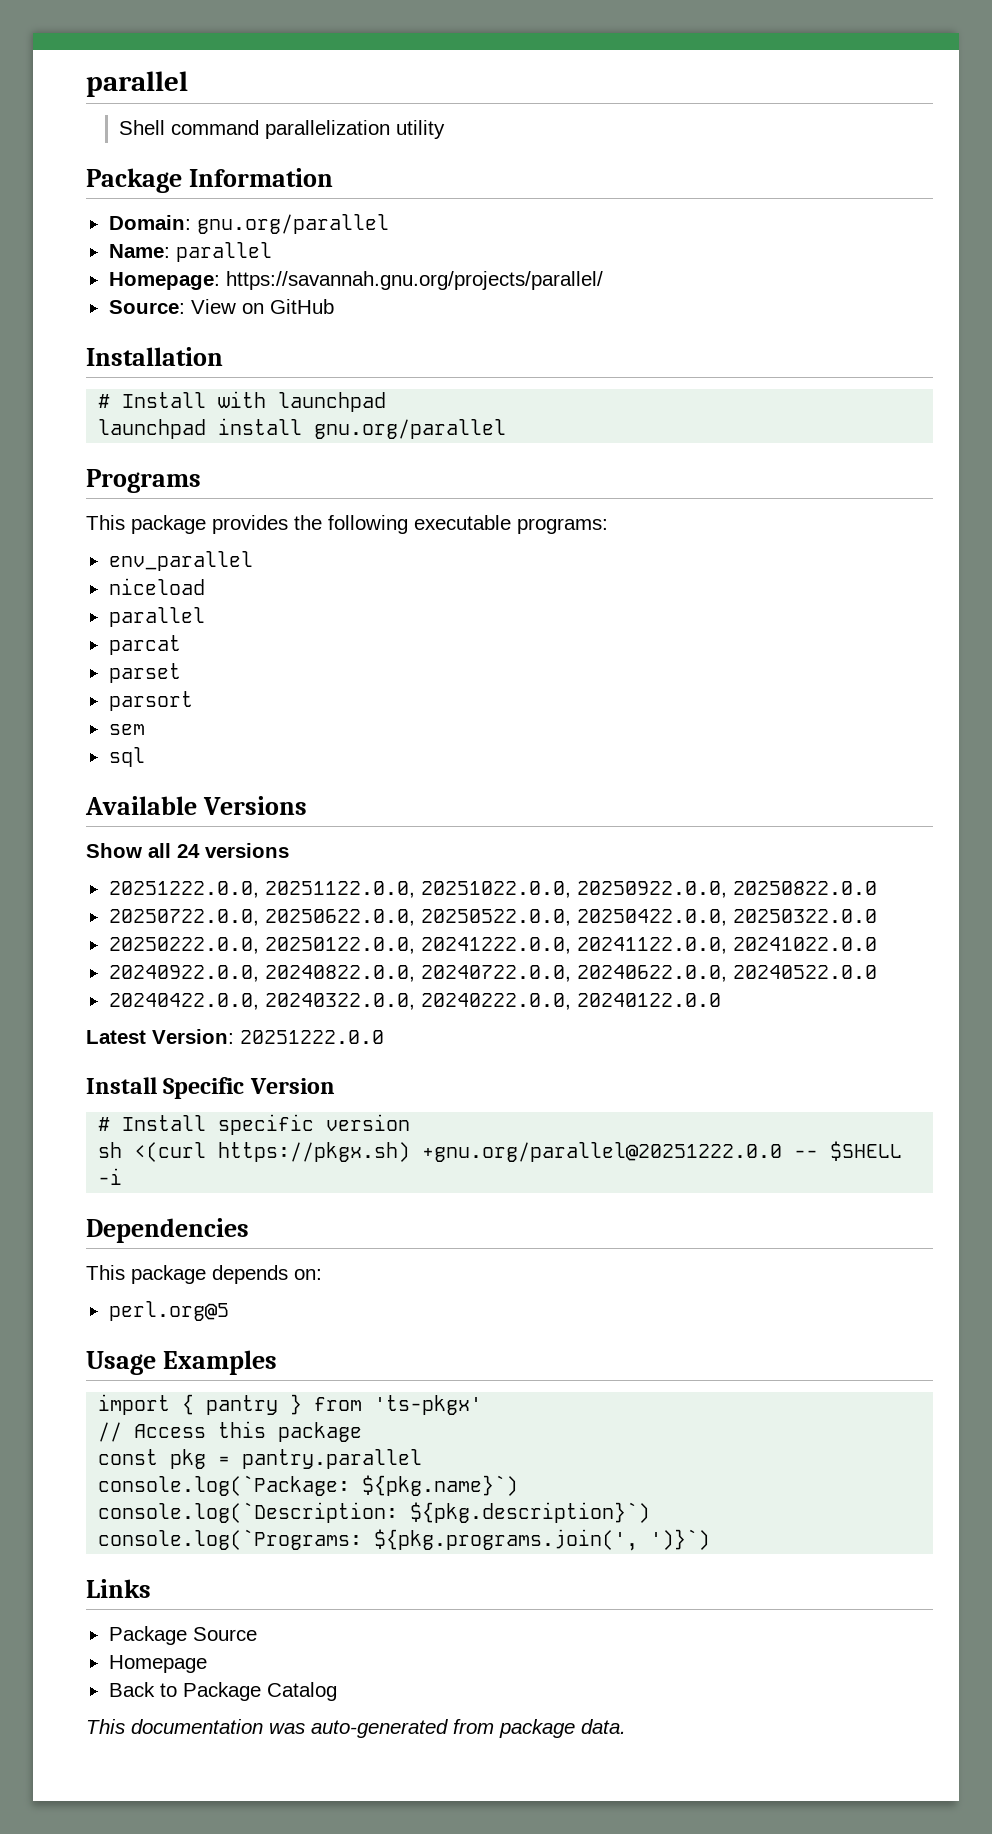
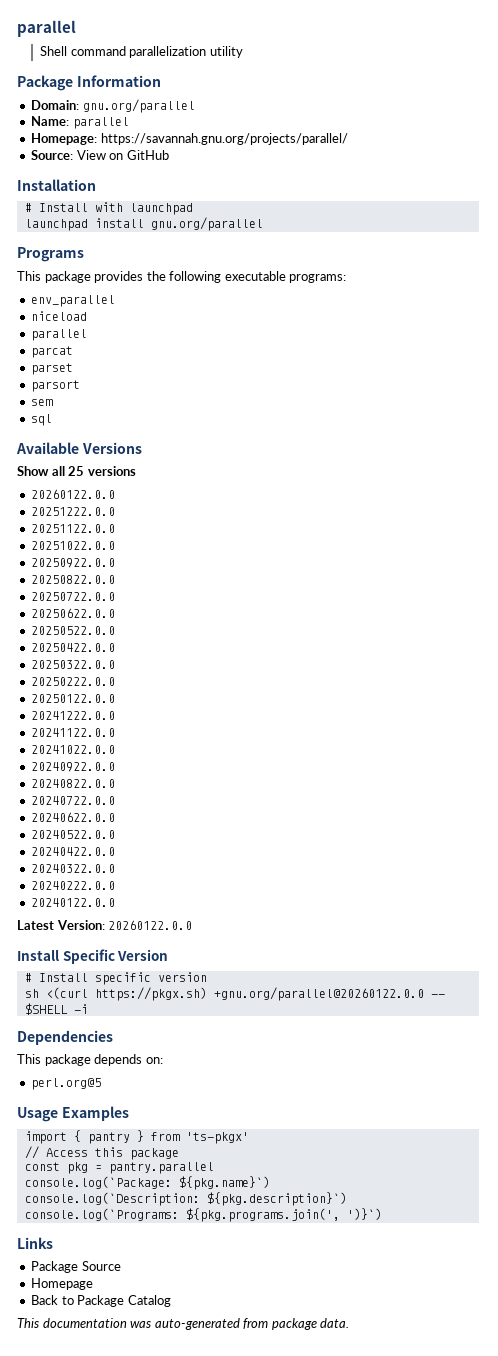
- Show all 24 versions
- 20251222.0.0, 20251122.0.0, 20251022.0.0, 20250922.0.0, 20250822.0.0
- 20250722.0.0, 20250622.0.0, 20250522.0.0, 20250422.0.0, 20250322.0.0
- 20250222.0.0, 20250122.0.0, 20241222.0.0, 20241122.0.0, 20241022.0.0
- 20240922.0.0, 20240822.0.0, 20240722.0.0, 20240622.0.0, 20240522.0.0
- 20240422.0.0, 20240322.0.0, 20240222.0.0, 20240122.0.0
+ Show all 25 versions
+ 20260122.0.0
+ 20251222.0.0
+ 20251122.0.0
+ 20251022.0.0
+ 20250922.0.0
+ 20250822.0.0
+ 20250722.0.0
+ 20250622.0.0
+ 20250522.0.0
+ 20250422.0.0
+ 20250322.0.0
+ 20250222.0.0
+ 20250122.0.0
+ 20241222.0.0
+ 20241122.0.0
+ 20241022.0.0
+ 20240922.0.0
+ 20240822.0.0
+ 20240722.0.0
+ 20240622.0.0
+ 20240522.0.0
+ 20240422.0.0
+ 20240322.0.0
+ 20240222.0.0
+ 20240122.0.0
- Latest Version: 20251222.0.0
+ Latest Version: 20260122.0.0
- sh <(curl https://pkgx.sh) +gnu.org/parallel@20251222.0.0 -- $SHELL -i
+ sh <(curl https://pkgx.sh) +gnu.org/parallel@20260122.0.0 -- $SHELL -i

